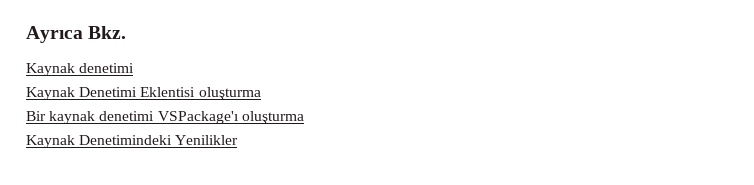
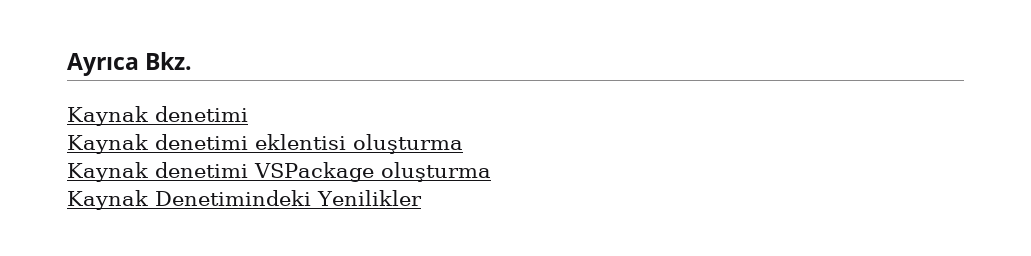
- Kaynak Denetimi Eklentisi oluşturma
- Bir kaynak denetimi VSPackage'ı oluşturma
+ Kaynak denetimi eklentisi oluşturma
+ Kaynak denetimi VSPackage oluşturma

